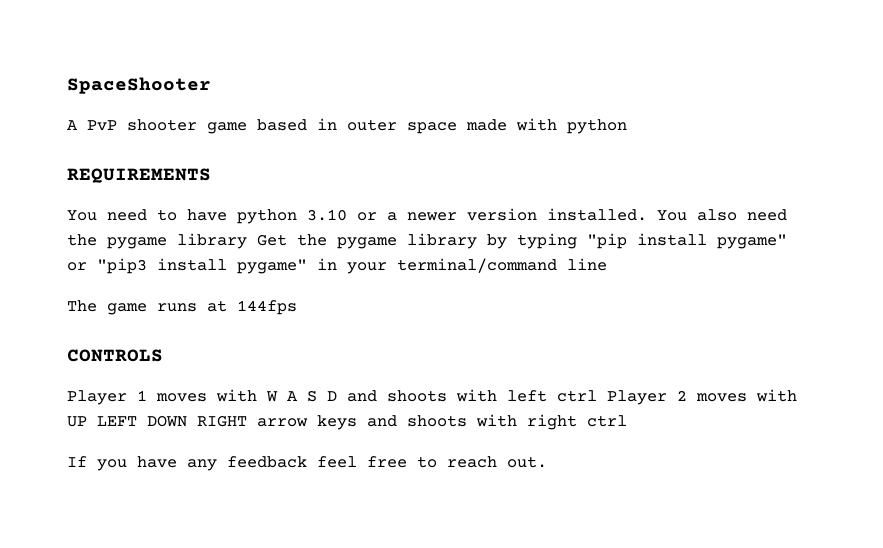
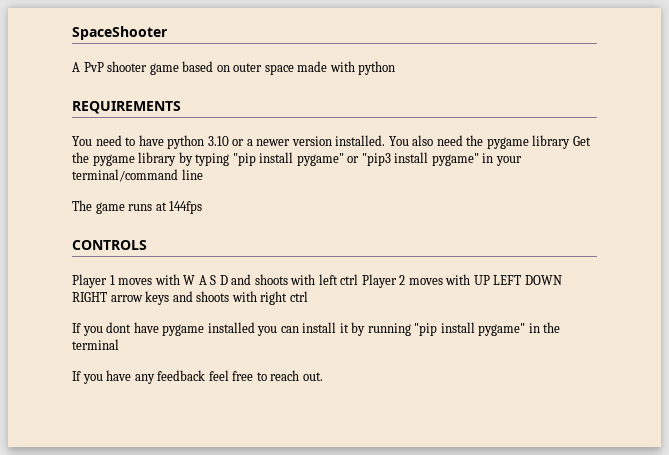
- A PvP shooter game based in outer space made with python
+ A PvP shooter game based on outer space made with python
+ If you dont have pygame installed you can install it by running "pip install pygame" in the terminal

